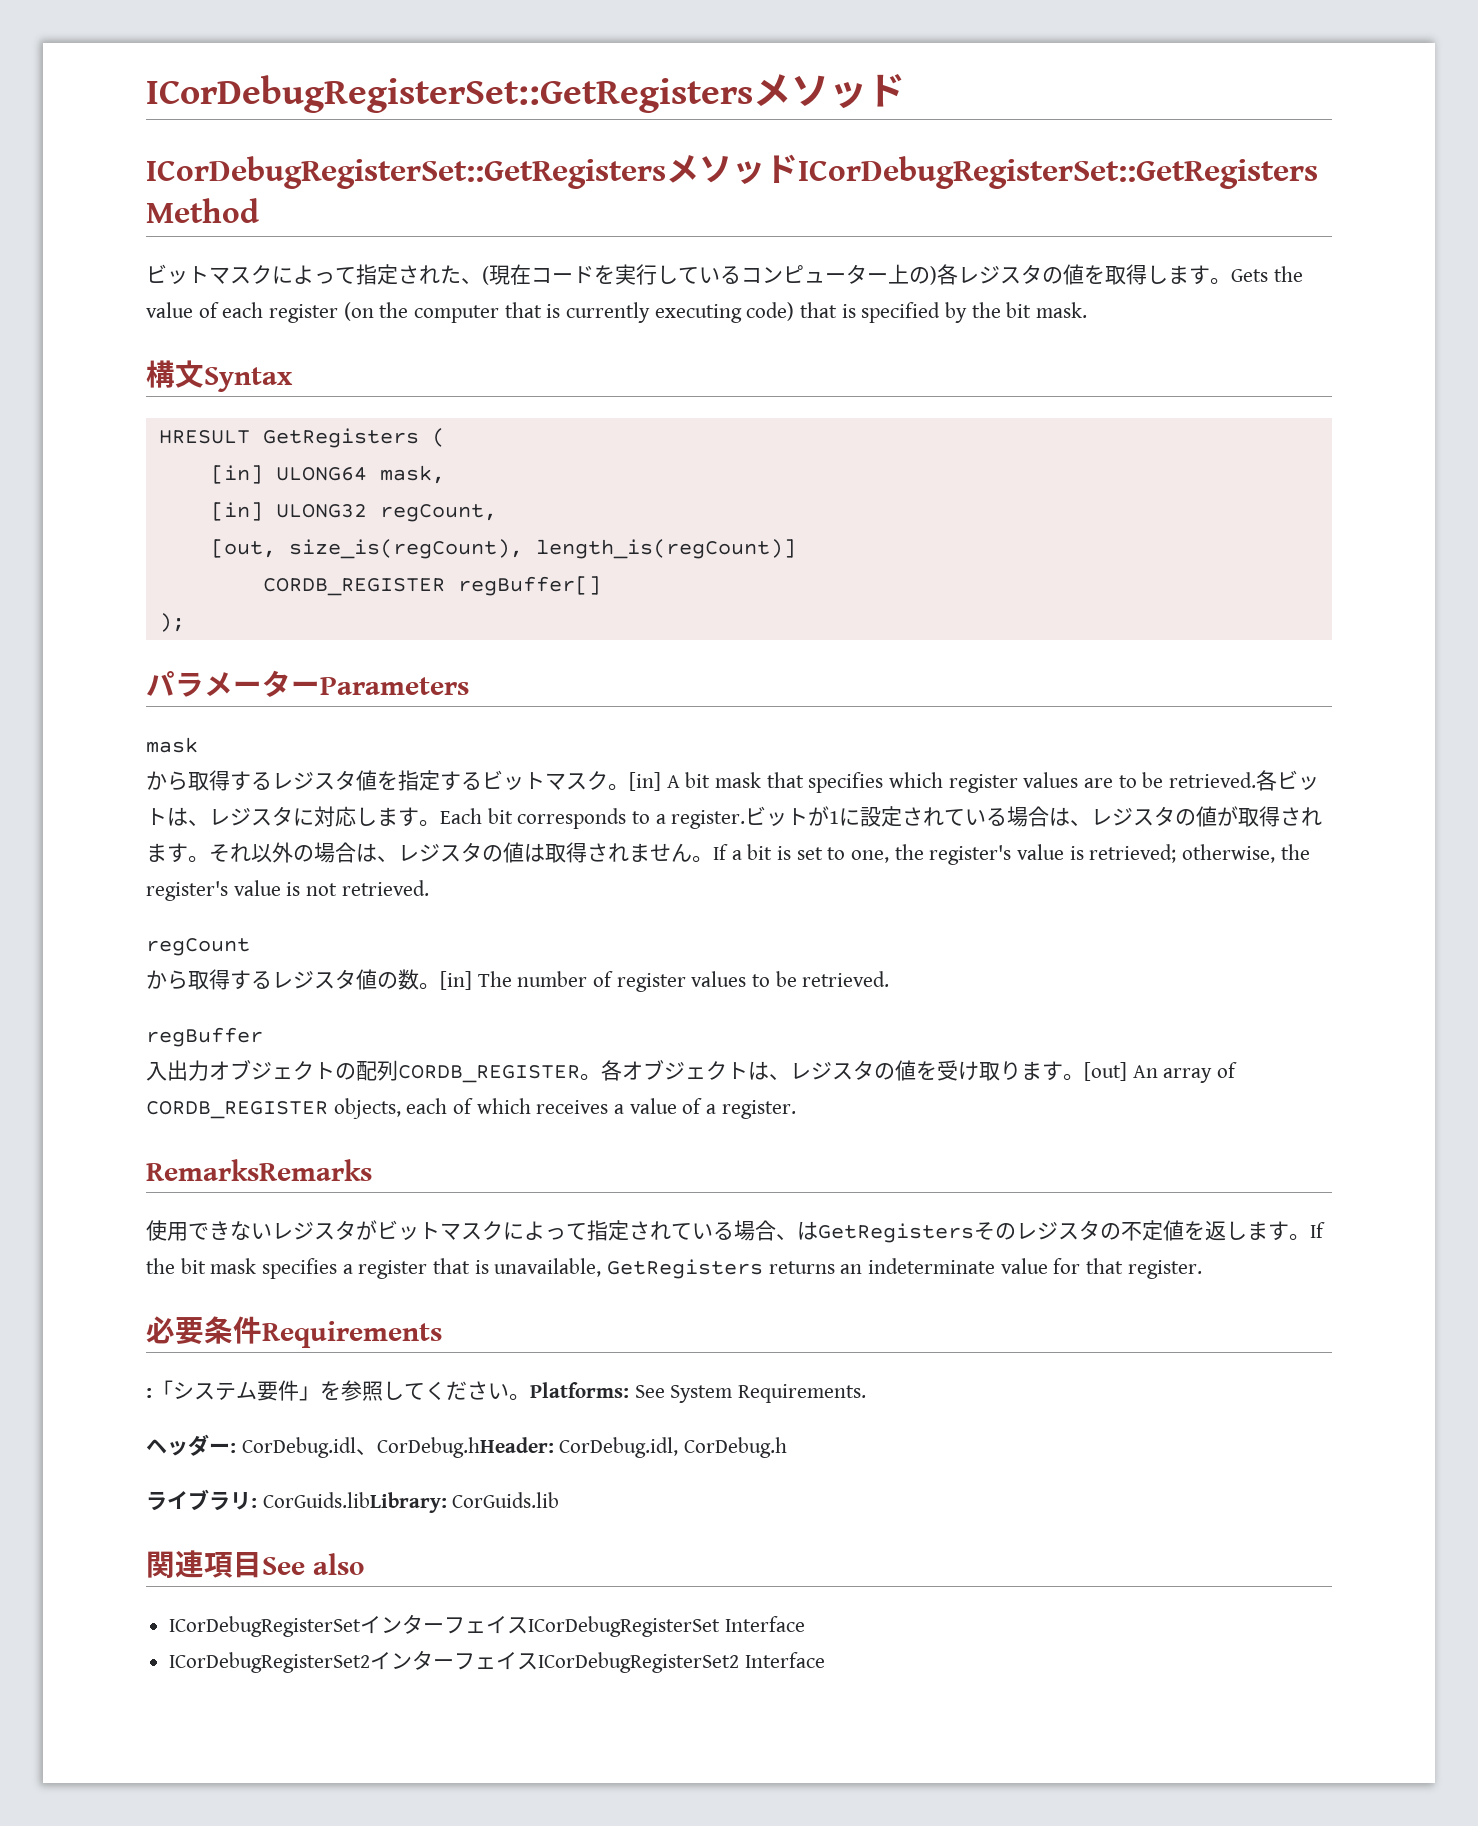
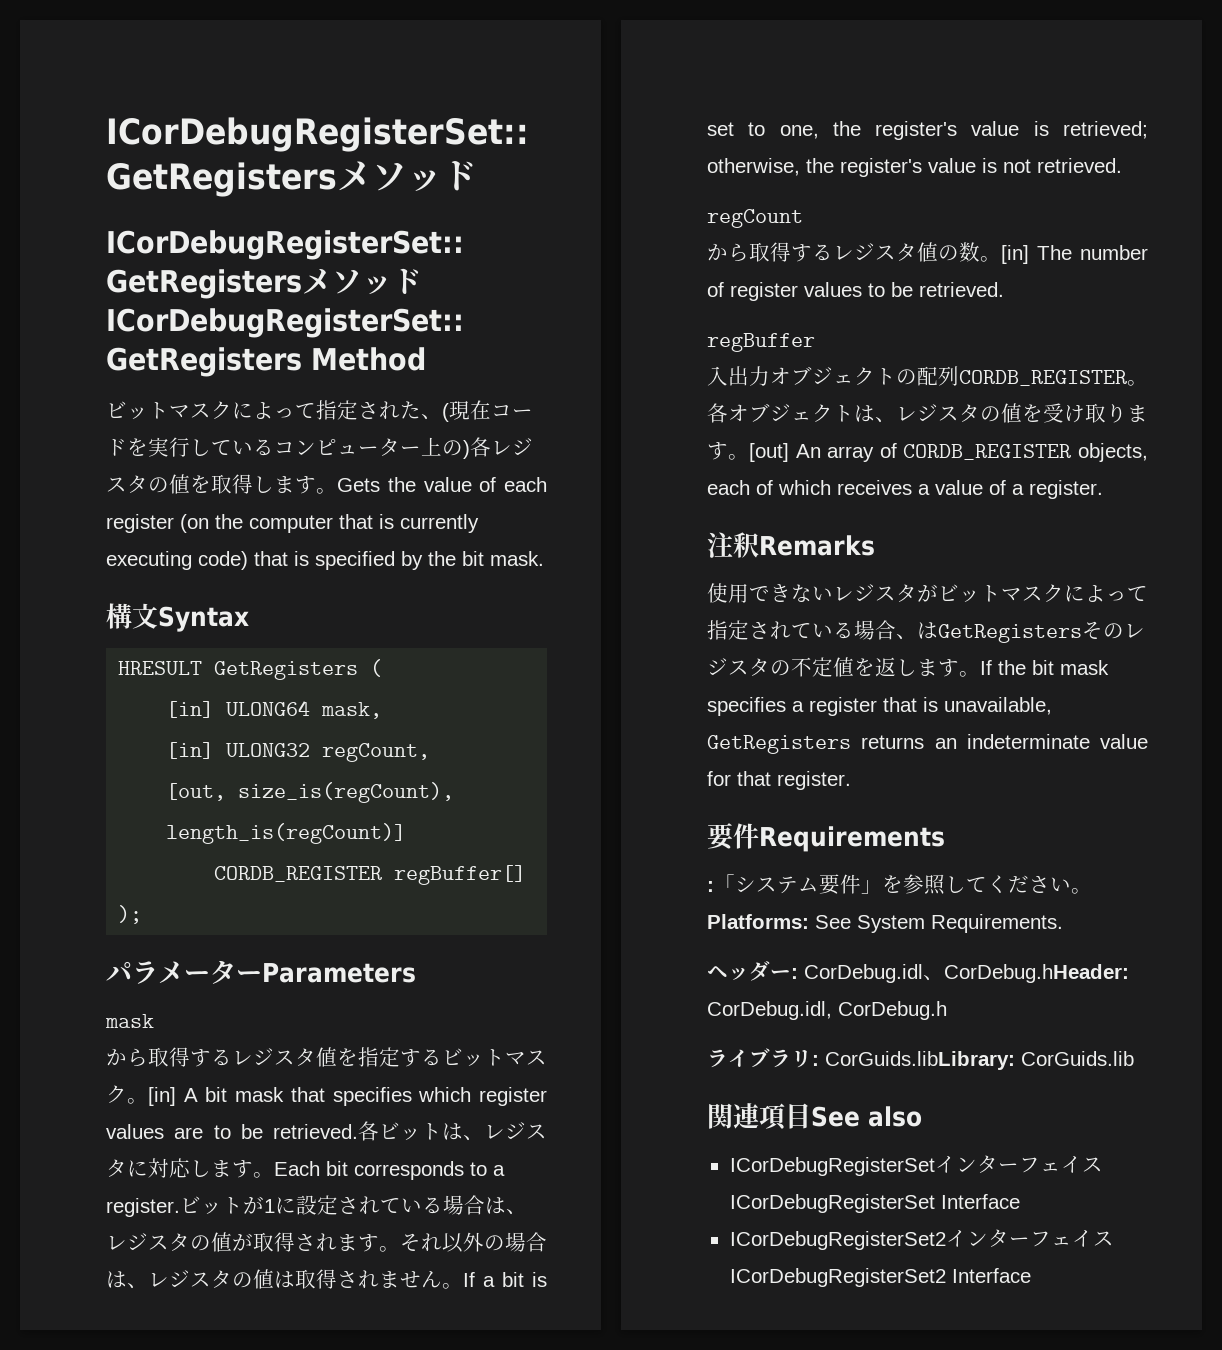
- RemarksRemarks
+ 注釈Remarks
- 必要条件Requirements
+ 要件Requirements

